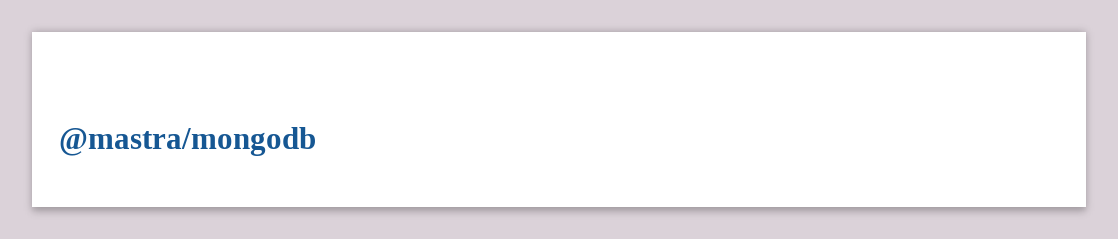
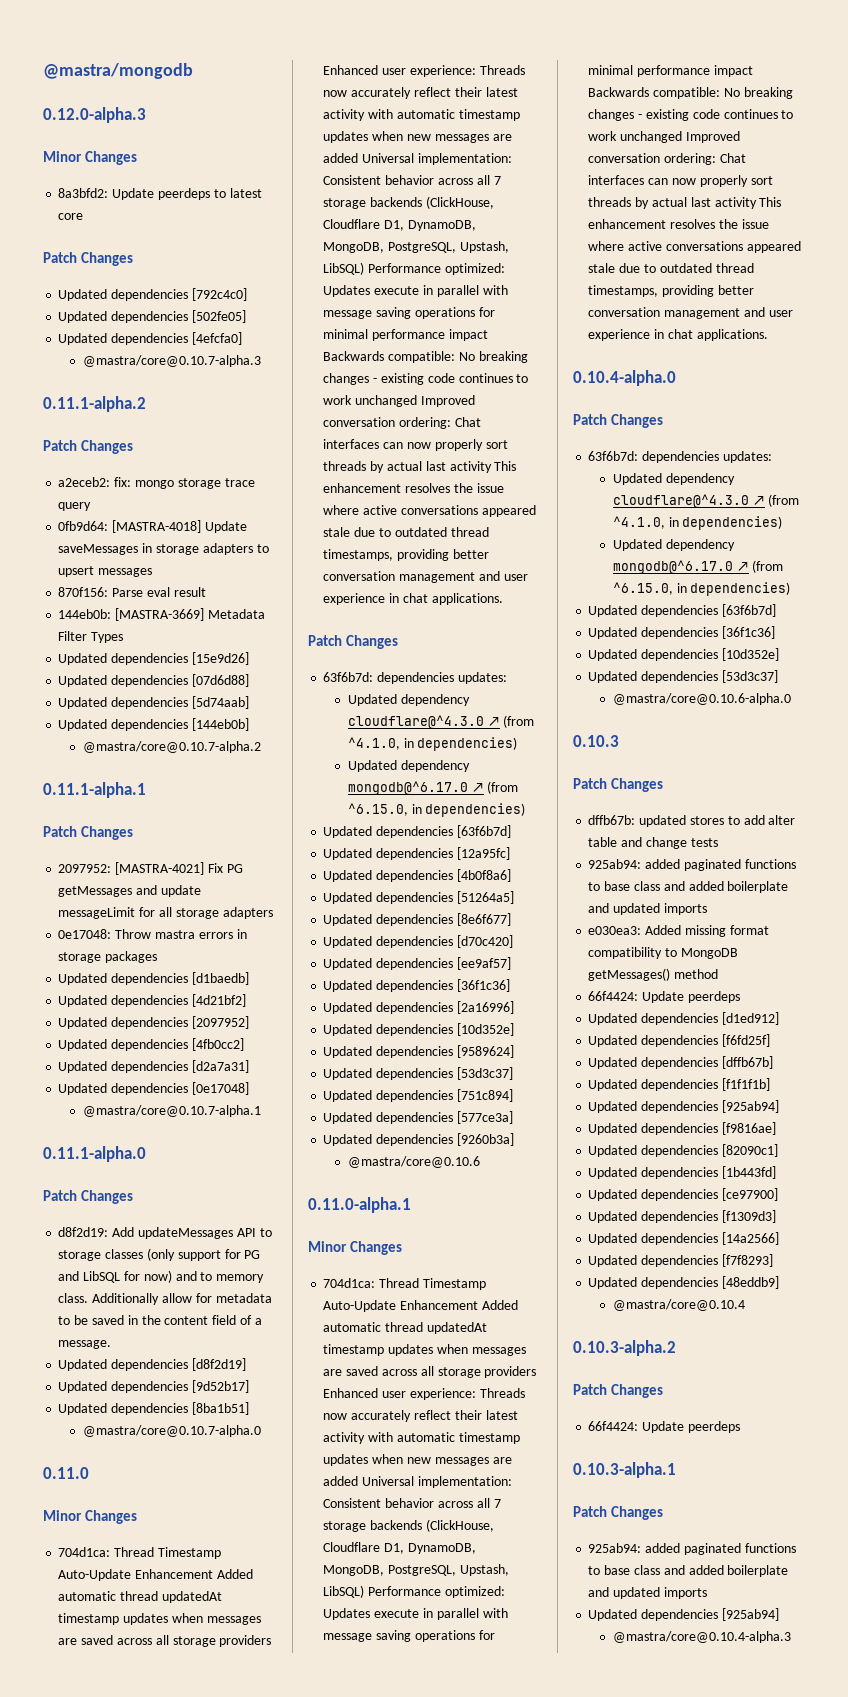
+ 0.12.0-alpha.3
+ Minor Changes
+ 8a3bfd2: Update peerdeps to latest core
+ Patch Changes
+ Updated dependencies [792c4c0]
+ Updated dependencies [502fe05]
+ Updated dependencies [4efcfa0]
+ @mastra/core@0.10.7-alpha.3
+ 0.11.1-alpha.2
+ Patch Changes
+ a2eceb2: fix: mongo storage trace query
+ 0fb9d64: [MASTRA-4018] Update saveMessages in storage adapters to upsert messages
+ 870f156: Parse eval result
+ 144eb0b: [MASTRA-3669] Metadata Filter Types
+ Updated dependencies [15e9d26]
+ Updated dependencies [07d6d88]
+ Updated dependencies [5d74aab]
+ Updated dependencies [144eb0b]
+ @mastra/core@0.10.7-alpha.2
+ 0.11.1-alpha.1
+ Patch Changes
+ 2097952: [MASTRA-4021] Fix PG getMessages and update messageLimit for all storage adapters
+ 0e17048: Throw mastra errors in storage packages
+ Updated dependencies [d1baedb]
+ Updated dependencies [4d21bf2]
+ Updated dependencies [2097952]
+ Updated dependencies [4fb0cc2]
+ Updated dependencies [d2a7a31]
+ Updated dependencies [0e17048]
+ @mastra/core@0.10.7-alpha.1
+ 0.11.1-alpha.0
+ Patch Changes
+ d8f2d19: Add updateMessages API to storage classes (only support for PG and LibSQL for now) and to memory class. Additionally allow for metadata to be saved in the content field of a message.
+ Updated dependencies [d8f2d19]
+ Updated dependencies [9d52b17]
+ Updated dependencies [8ba1b51]
+ @mastra/core@0.10.7-alpha.0
+ 0.11.0
+ Minor Changes
+ 704d1ca: Thread Timestamp Auto-Update Enhancement Added automatic thread updatedAt timestamp updates when messages are saved across all storage providers Enhanced user experience: Threads now accurately reflect their latest activity with automatic timestamp updates when new messages are added Universal implementation: Consistent behavior across all 7 storage backends (ClickHouse, Cloudflare D1, DynamoDB, MongoDB, PostgreSQL, Upstash, LibSQL) Performance optimized: Updates execute in parallel with message saving operations for minimal performance impact Backwards compatible: No breaking changes - existing code continues to work unchanged Improved conversation ordering: Chat interfaces can now properly sort threads by actual last activity This enhancement resolves the issue where active conversations appeared stale due to outdated thread timestamps, providing better conversation management and user experience in chat applications.
+ Patch Changes
+ 63f6b7d: dependencies updates:
+ Updated dependency cloudflare@^4.3.0 ↗ (from ^4.1.0, in dependencies)
+ Updated dependency mongodb@^6.17.0 ↗ (from ^6.15.0, in dependencies)
+ Updated dependencies [63f6b7d]
+ Updated dependencies [12a95fc]
+ Updated dependencies [4b0f8a6]
+ Updated dependencies [51264a5]
+ Updated dependencies [8e6f677]
+ Updated dependencies [d70c420]
+ Updated dependencies [ee9af57]
+ Updated dependencies [36f1c36]
+ Updated dependencies [2a16996]
+ Updated dependencies [10d352e]
+ Updated dependencies [9589624]
+ Updated dependencies [53d3c37]
+ Updated dependencies [751c894]
+ Updated dependencies [577ce3a]
+ Updated dependencies [9260b3a]
+ @mastra/core@0.10.6
+ 0.11.0-alpha.1
+ Minor Changes
+ 704d1ca: Thread Timestamp Auto-Update Enhancement Added automatic thread updatedAt timestamp updates when messages are saved across all storage providers Enhanced user experience: Threads now accurately reflect their latest activity with automatic timestamp updates when new messages are added Universal implementation: Consistent behavior across all 7 storage backends (ClickHouse, Cloudflare D1, DynamoDB, MongoDB, PostgreSQL, Upstash, LibSQL) Performance optimized: Updates execute in parallel with message saving operations for minimal performance impact Backwards compatible: No breaking changes - existing code continues to work unchanged Improved conversation ordering: Chat interfaces can now properly sort threads by actual last activity This enhancement resolves the issue where active conversations appeared stale due to outdated thread timestamps, providing better conversation management and user experience in chat applications.
+ 0.10.4-alpha.0
+ Patch Changes
+ 63f6b7d: dependencies updates:
+ Updated dependency cloudflare@^4.3.0 ↗ (from ^4.1.0, in dependencies)
+ Updated dependency mongodb@^6.17.0 ↗ (from ^6.15.0, in dependencies)
+ Updated dependencies [63f6b7d]
+ Updated dependencies [36f1c36]
+ Updated dependencies [10d352e]
+ Updated dependencies [53d3c37]
+ @mastra/core@0.10.6-alpha.0
+ 0.10.3
+ Patch Changes
+ dffb67b: updated stores to add alter table and change tests
+ 925ab94: added paginated functions to base class and added boilerplate and updated imports
+ e030ea3: Added missing format compatibility to MongoDB getMessages() method
+ 66f4424: Update peerdeps
+ Updated dependencies [d1ed912]
+ Updated dependencies [f6fd25f]
+ Updated dependencies [dffb67b]
+ Updated dependencies [f1f1f1b]
+ Updated dependencies [925ab94]
+ Updated dependencies [f9816ae]
+ Updated dependencies [82090c1]
+ Updated dependencies [1b443fd]
+ Updated dependencies [ce97900]
+ Updated dependencies [f1309d3]
+ Updated dependencies [14a2566]
+ Updated dependencies [f7f8293]
+ Updated dependencies [48eddb9]
+ @mastra/core@0.10.4
+ 0.10.3-alpha.2
+ Patch Changes
+ 66f4424: Update peerdeps
+ 0.10.3-alpha.1
+ Patch Changes
+ 925ab94: added paginated functions to base class and added boilerplate and updated imports
+ Updated dependencies [925ab94]
+ @mastra/core@0.10.4-alpha.3

